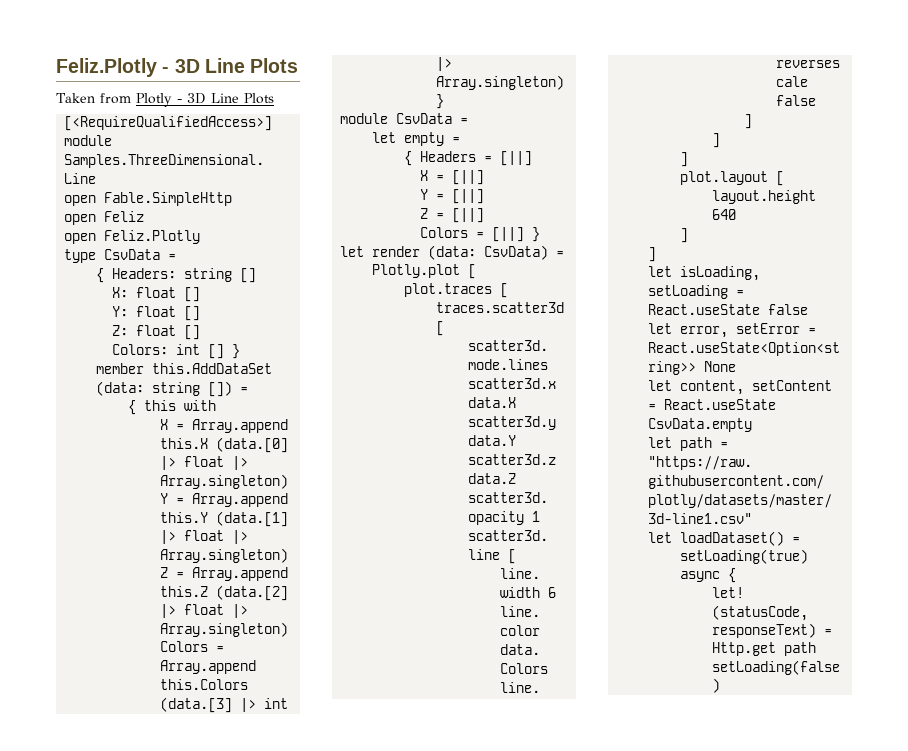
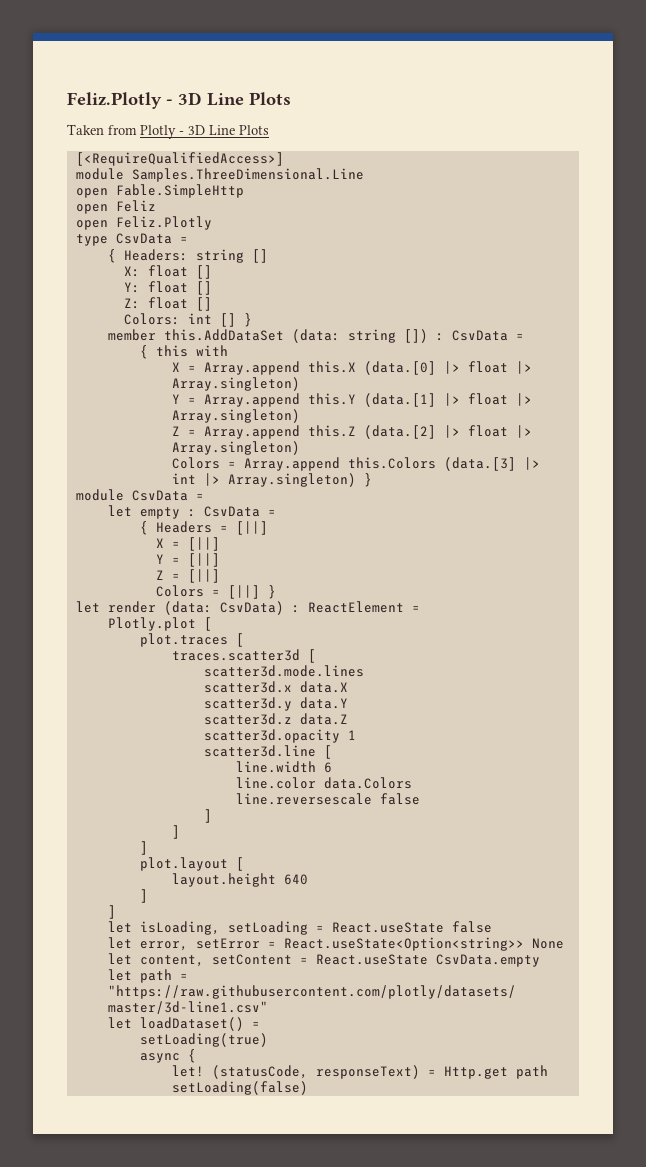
- member this.AddDataSet (data: string []) =
+ member this.AddDataSet (data: string []) : CsvData =
- let empty =
+ let empty : CsvData =
- let render (data: CsvData) =
+ let render (data: CsvData) : ReactElement =

